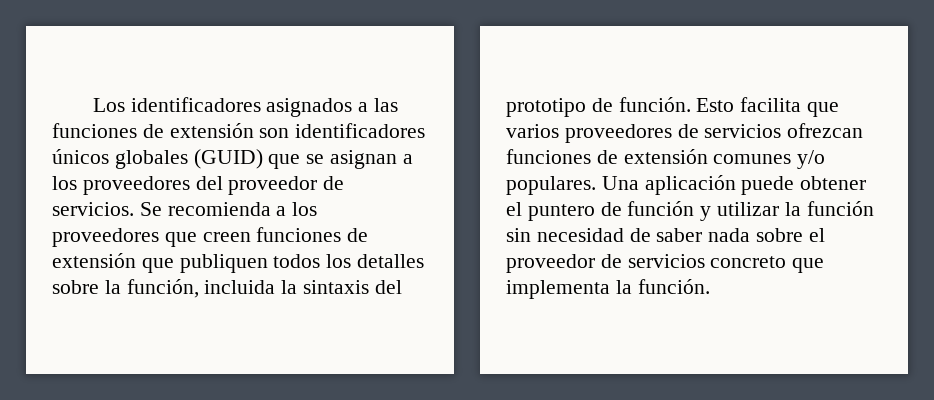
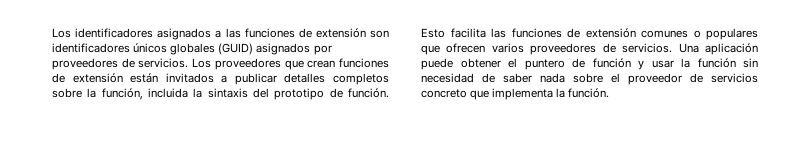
- Los identificadores asignados a las funciones de extensión son identificadores únicos globales (GUID) que se asignan a los proveedores del proveedor de servicios. Se recomienda a los proveedores que creen funciones de extensión que publiquen todos los detalles sobre la función, incluida la sintaxis del prototipo de función.
+ Los identificadores asignados a las funciones de extensión son identificadores únicos globales (GUID) asignados por proveedores de servicios. Los proveedores que crean funciones de extensión están invitados a publicar detalles completos sobre la función, incluida la sintaxis del prototipo de función.
- Esto facilita que varios proveedores de servicios ofrezcan funciones de extensión comunes y/o populares.
+ Esto facilita las funciones de extensión comunes o populares que ofrecen varios proveedores de servicios.
- Una aplicación puede obtener el puntero de función y utilizar la función sin necesidad de saber nada sobre el proveedor de servicios concreto que implementa la función.
+ Una aplicación puede obtener el puntero de función y usar la función sin necesidad de saber nada sobre el proveedor de servicios concreto que implementa la función.

